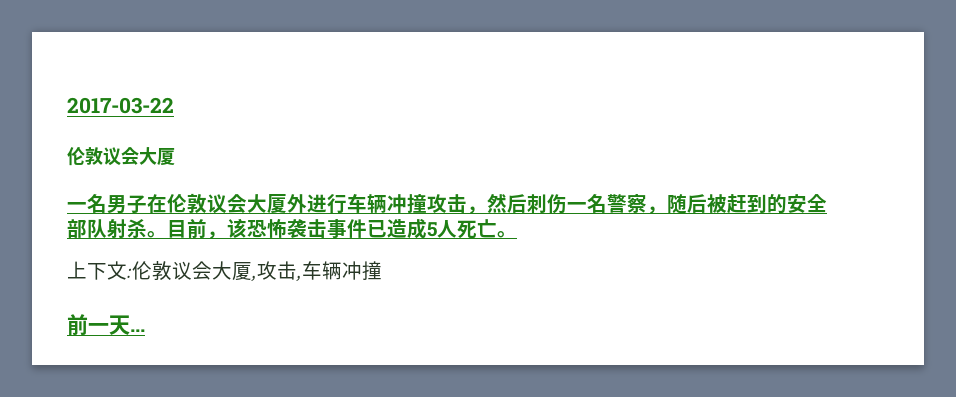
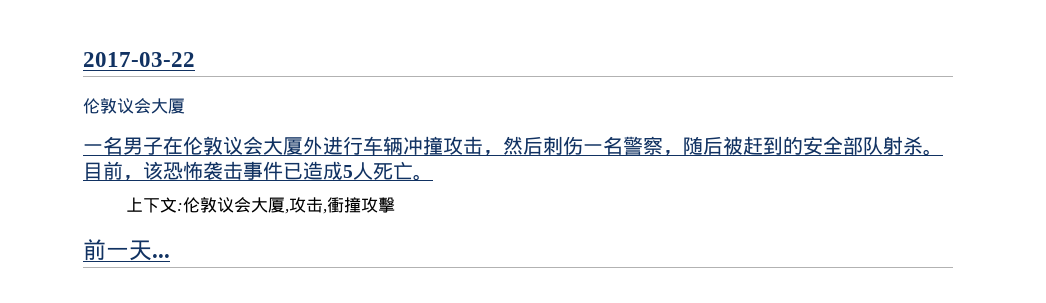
- 上下文:伦敦议会大厦,攻击,车辆冲撞
+ 上下文:伦敦议会大厦,攻击,衝撞攻擊

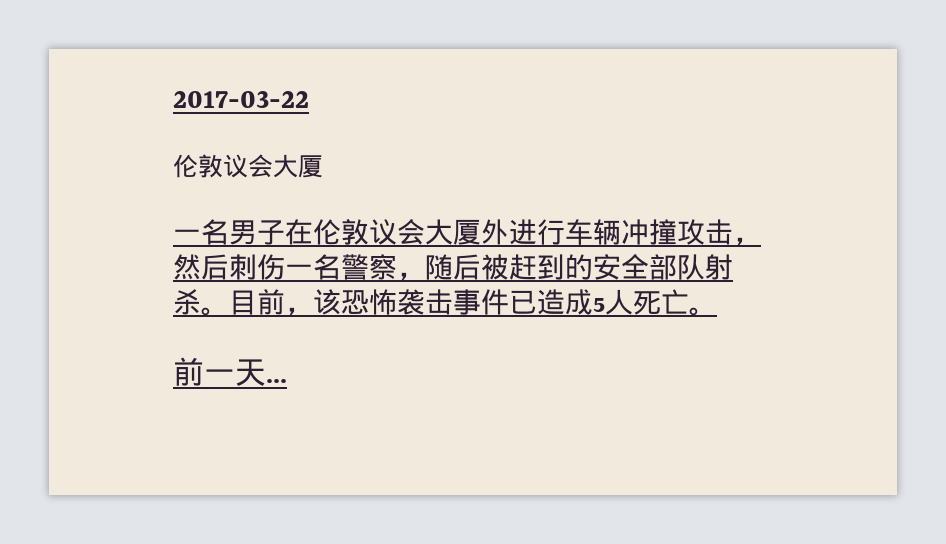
- 上下文:伦敦议会大厦,攻击,衝撞攻擊

